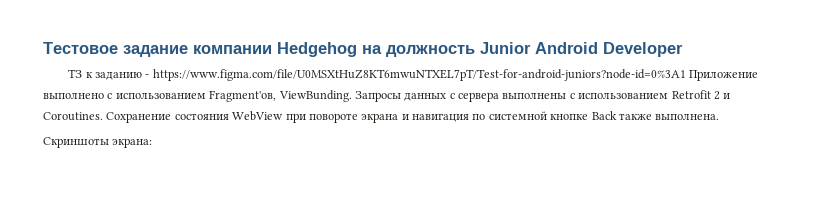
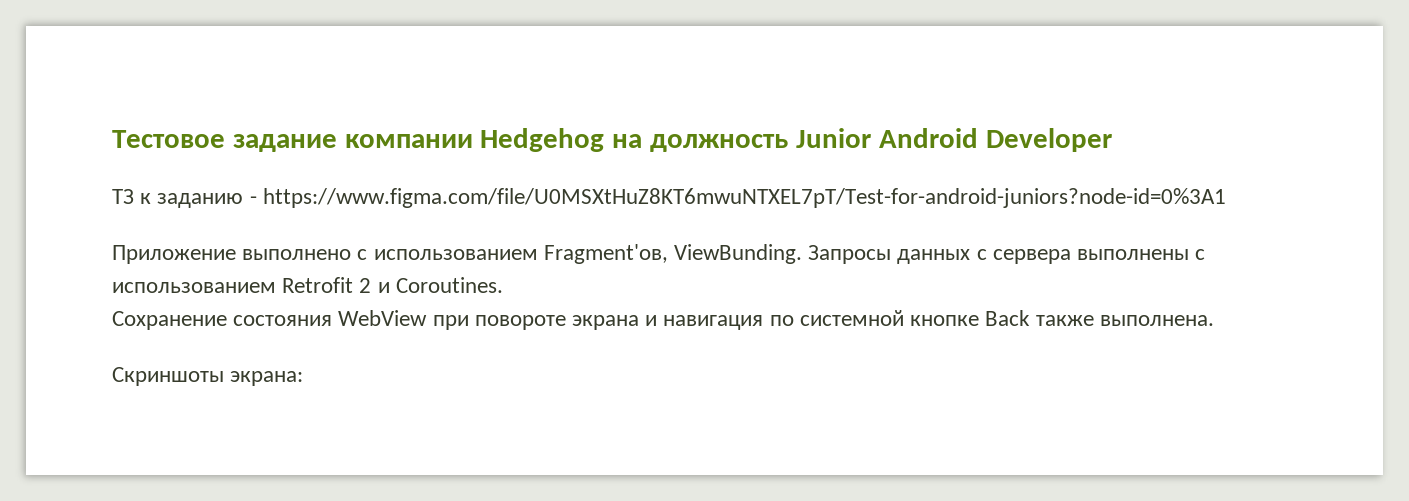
- ТЗ к заданию - https://www.figma.com/file/U0MSXtHuZ8KT6mwuNTXEL7pT/Test-for-android-juniors?node-id=0%3A1 Приложение выполнено с использованием Fragment'ов, ViewBunding.
+ ТЗ к заданию - https://www.figma.com/file/U0MSXtHuZ8KT6mwuNTXEL7pT/Test-for-android-juniors?node-id=0%3A1
+ Приложение выполнено с использованием Fragment'ов, ViewBunding.
- Запросы данных с сервера выполнены с использованием Retrofit 2 и Coroutines. Сохранение состояния WebView при повороте экрана и навигация по системной кнопке Back также выполнена.
+ Запросы данных с сервера выполнены с использованием Retrofit 2 и Coroutines.
+ Сохранение состояния WebView при повороте экрана и навигация по системной кнопке Back также выполнена.

